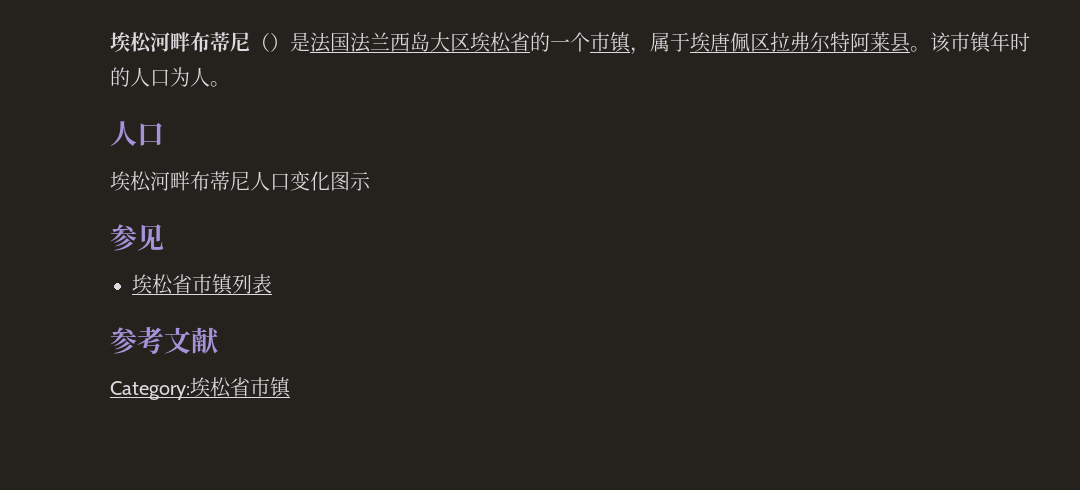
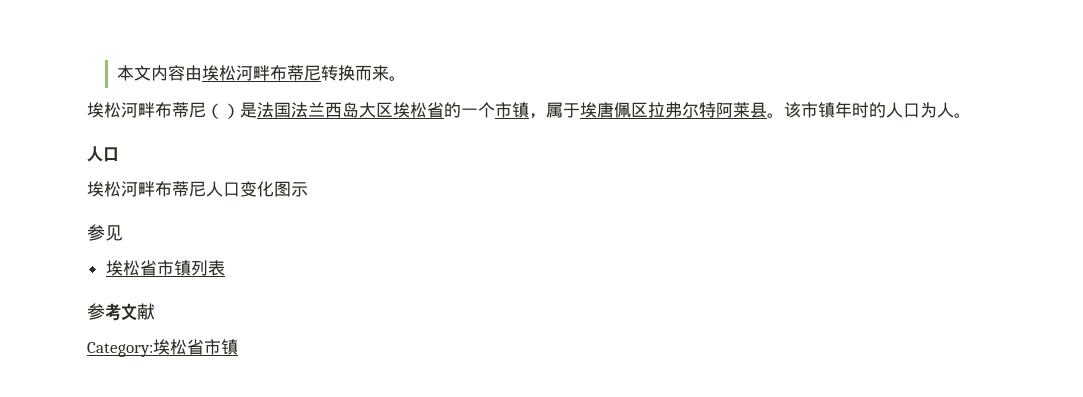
+ 本文内容由埃松河畔布蒂尼转换而来。

